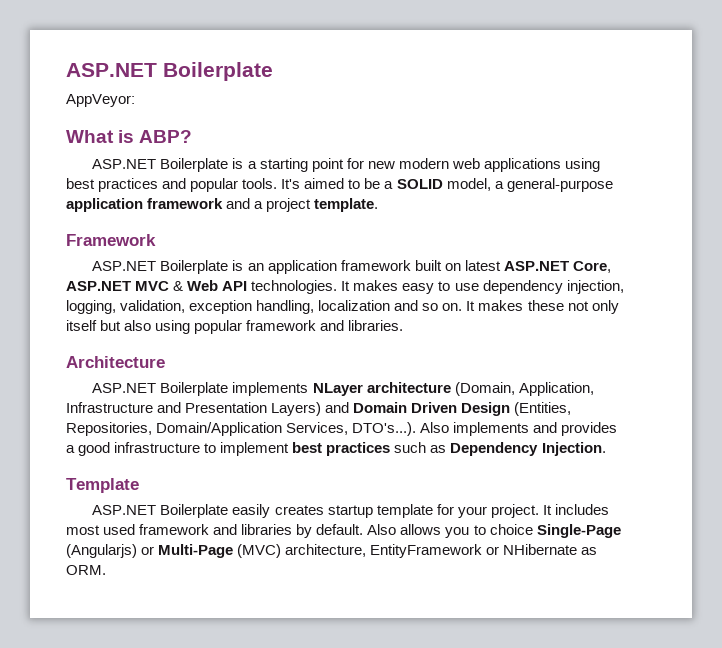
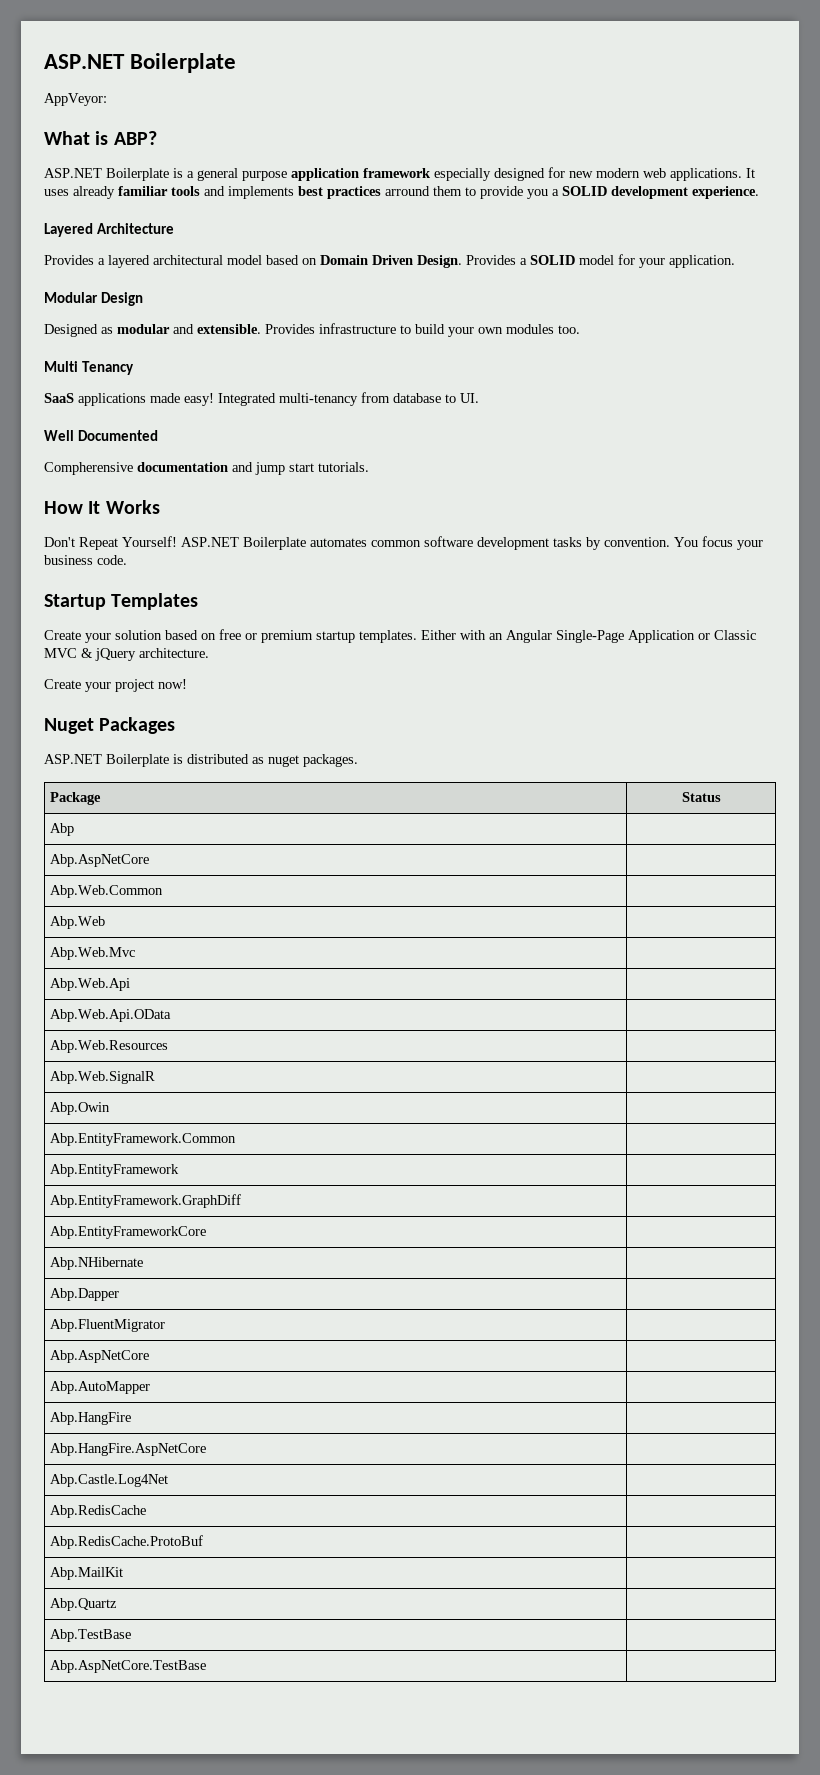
- ASP.NET Boilerplate is a starting point for new modern web applications using best practices and popular tools. It's aimed to be a SOLID model, a general-purpose application framework and a project template.
- Framework
- ASP.NET Boilerplate is an application framework built on latest ASP.NET Core, ASP.NET MVC & Web API technologies. It makes easy to use dependency injection, logging, validation, exception handling, localization and so on. It makes these not only itself but also using popular framework and libraries.
- Architecture
- ASP.NET Boilerplate implements NLayer architecture (Domain, Application, Infrastructure and Presentation Layers) and Domain Driven Design (Entities, Repositories, Domain/Application Services, DTO's...). Also implements and provides a good infrastructure to implement best practices such as Dependency Injection.
- Template
- ASP.NET Boilerplate easily creates startup template for your project. It includes most used framework and libraries by default. Also allows you to choice Single-Page (Angularjs) or Multi-Page (MVC) architecture, EntityFramework or NHibernate as ORM.
+ ASP.NET Boilerplate is a general purpose application framework especially designed for new modern web applications. It uses already familiar tools and implements best practices arround them to provide you a SOLID development experience.
+ Layered Architecture
+ Provides a layered architectural model based on Domain Driven Design. Provides a SOLID model for your application.
+ Modular Design
+ Designed as modular and extensible. Provides infrastructure to build your own modules too.
+ Multi Tenancy
+ SaaS applications made easy! Integrated multi-tenancy from database to UI.
+ Well Documented
+ Compherensive documentation and jump start tutorials.
+ How It Works
+ Don't Repeat Yourself! ASP.NET Boilerplate automates common software development tasks by convention. You focus your business code.
+ Startup Templates
+ Create your solution based on free or premium startup templates. Either with an Angular Single-Page Application or Classic MVC & jQuery architecture.
+ Create your project now!
+ Nuget Packages
+ ASP.NET Boilerplate is distributed as nuget packages.
+ Package | Status
+ Abp |
+ Abp.AspNetCore |
+ Abp.Web.Common |
+ Abp.Web |
+ Abp.Web.Mvc |
+ Abp.Web.Api |
+ Abp.Web.Api.OData |
+ Abp.Web.Resources |
+ Abp.Web.SignalR |
+ Abp.Owin |
+ Abp.EntityFramework.Common |
+ Abp.EntityFramework |
+ Abp.EntityFramework.GraphDiff |
+ Abp.EntityFrameworkCore |
+ Abp.NHibernate |
+ Abp.Dapper |
+ Abp.FluentMigrator |
+ Abp.AspNetCore |
+ Abp.AutoMapper |
+ Abp.HangFire |
+ Abp.HangFire.AspNetCore |
+ Abp.Castle.Log4Net |
+ Abp.RedisCache |
+ Abp.RedisCache.ProtoBuf |
+ Abp.MailKit |
+ Abp.Quartz |
+ Abp.TestBase |
+ Abp.AspNetCore.TestBase |

